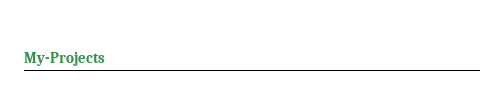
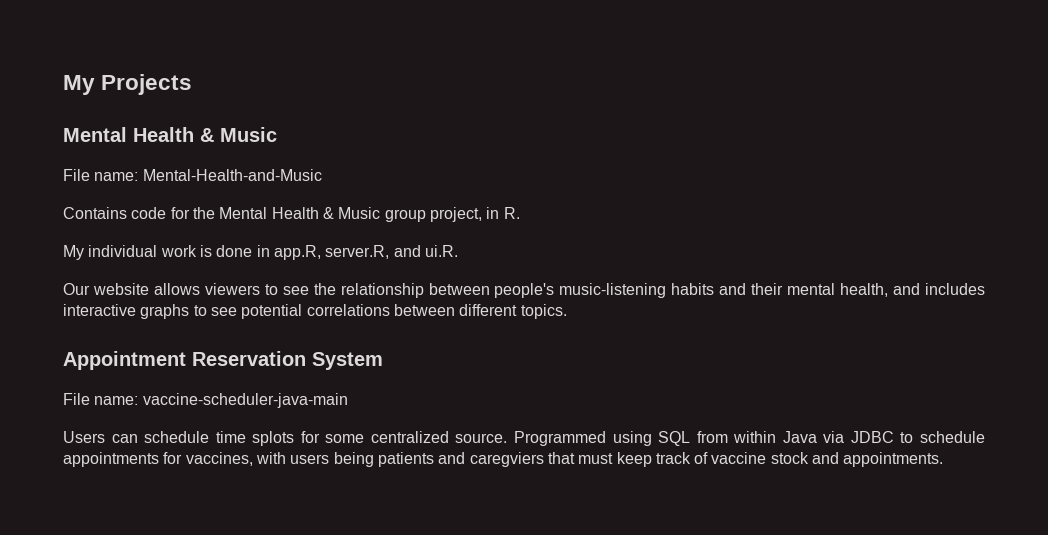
- My-Projects
+ My Projects
+ Mental Health & Music
+ File name: Mental-Health-and-Music
+ Contains code for the Mental Health & Music group project, in R.
+ My individual work is done in app.R, server.R, and ui.R.
+ Our website allows viewers to see the relationship between people's music-listening habits and their mental health, and includes interactive graphs to see potential correlations between different topics.
+ Appointment Reservation System
+ File name: vaccine-scheduler-java-main
+ Users can schedule time splots for some centralized source. Programmed using SQL from within Java via JDBC to schedule appointments for vaccines, with users being patients and caregviers that must keep track of vaccine stock and appointments.

